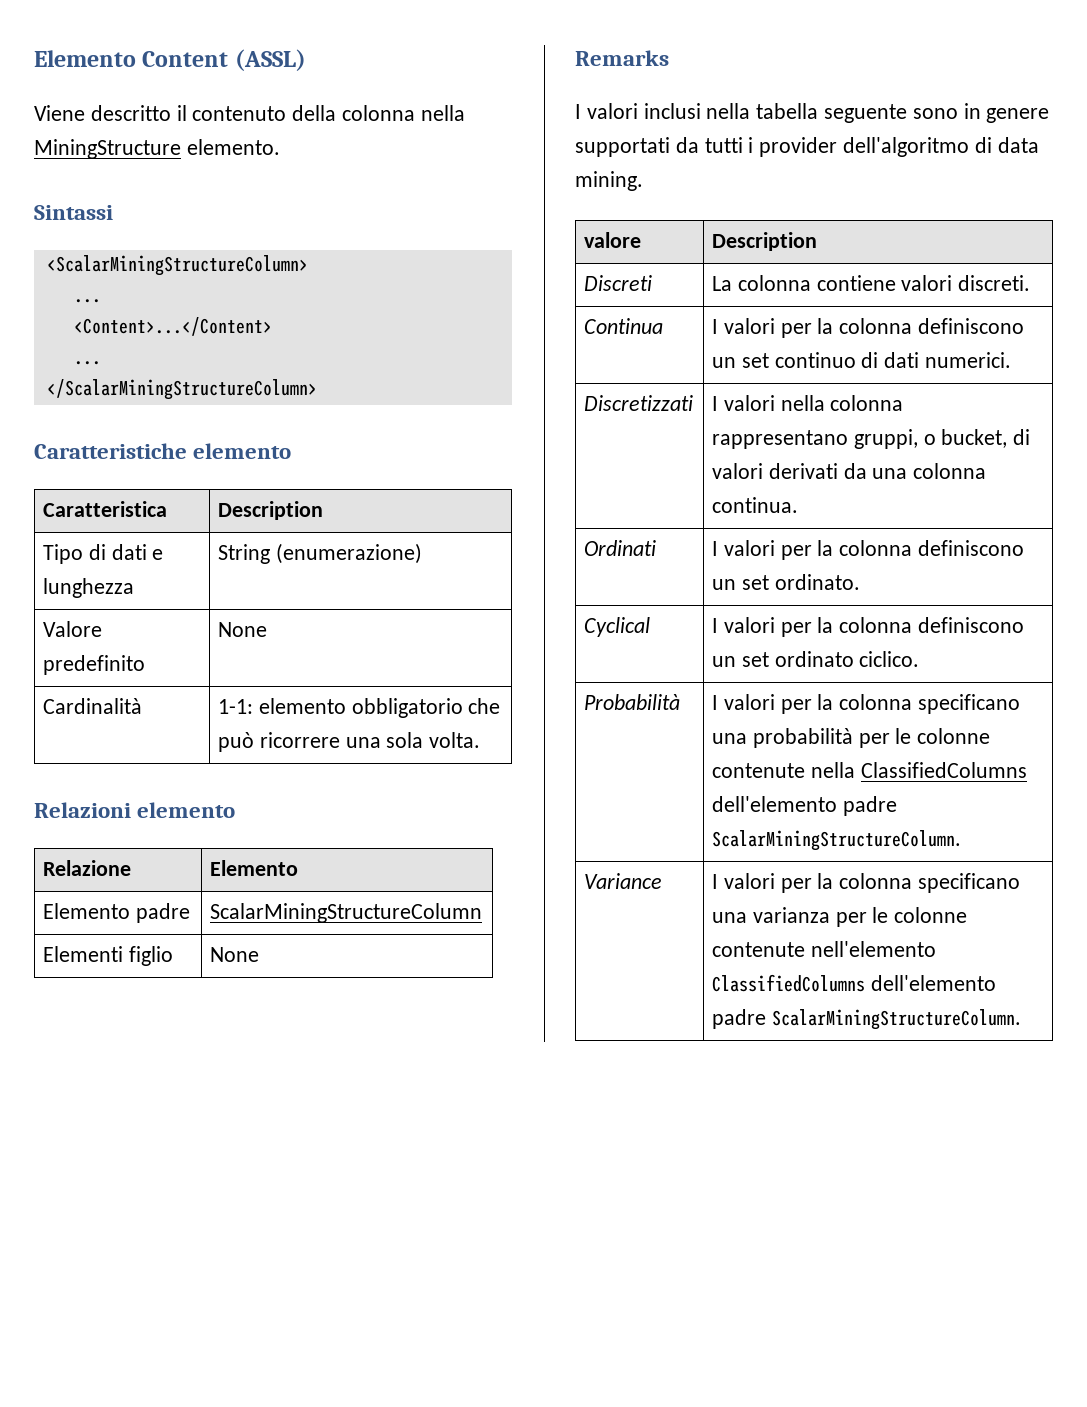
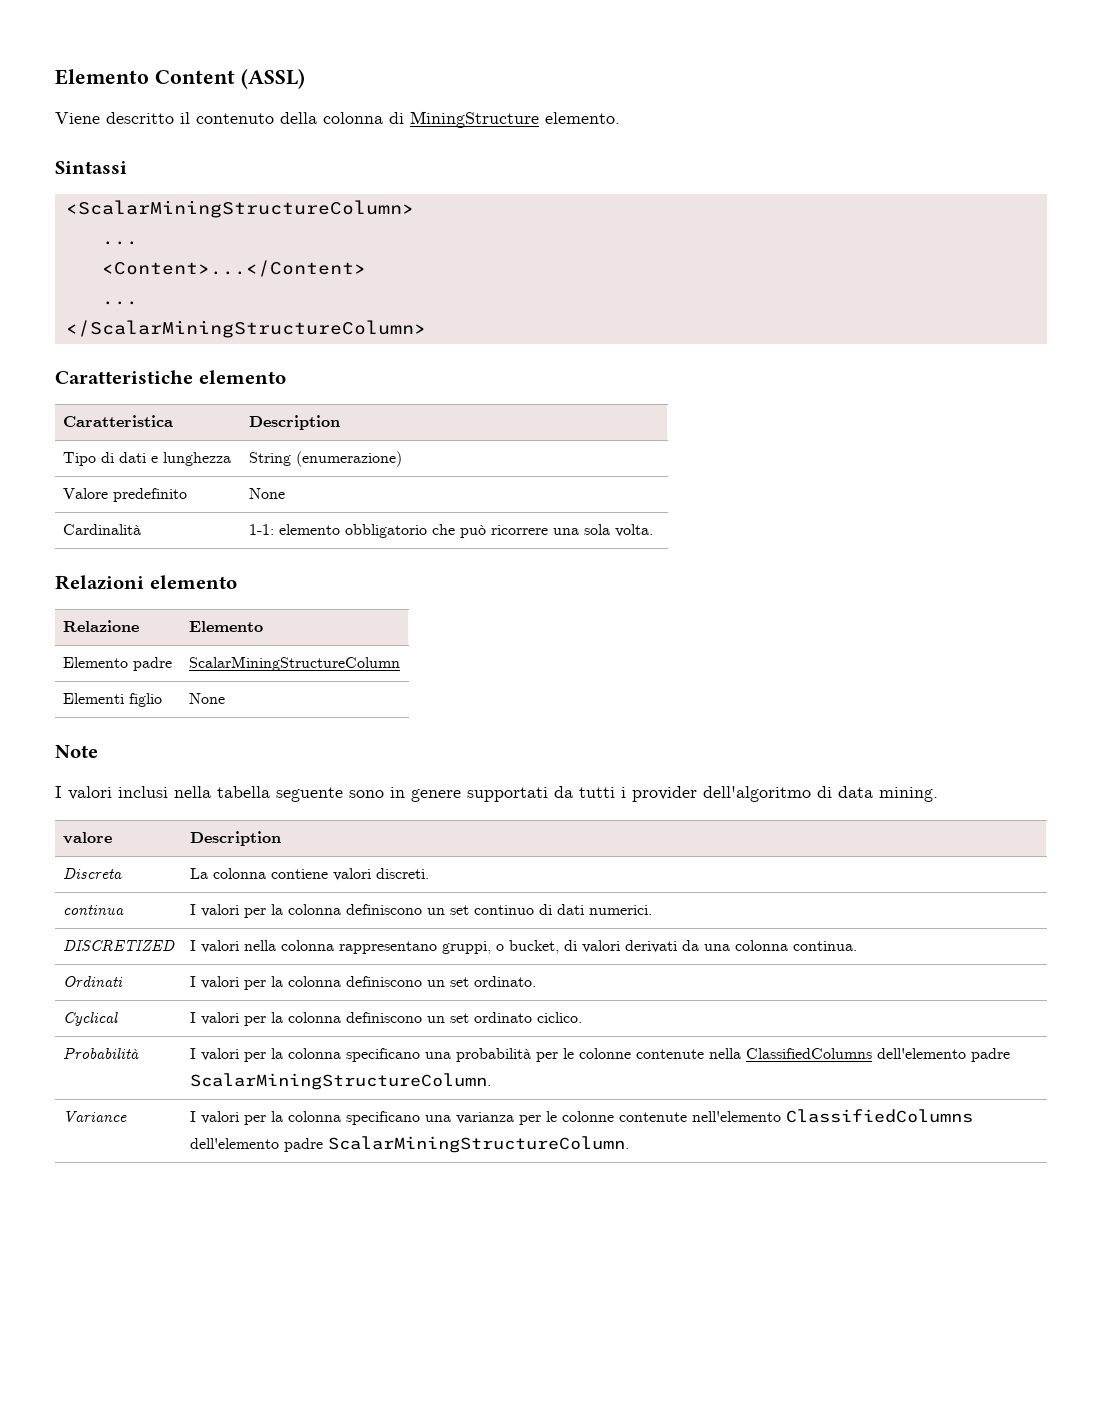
- Viene descritto il contenuto della colonna nella MiningStructure elemento.
+ Viene descritto il contenuto della colonna di MiningStructure elemento.
- Remarks
+ Note
- Discreti | La colonna contiene valori discreti.
+ Discreta | La colonna contiene valori discreti.
- Continua | I valori per la colonna definiscono un set continuo di dati numerici.
+ continua | I valori per la colonna definiscono un set continuo di dati numerici.
- Discretizzati | I valori nella colonna rappresentano gruppi, o bucket, di valori derivati da una colonna continua.
+ DISCRETIZED | I valori nella colonna rappresentano gruppi, o bucket, di valori derivati da una colonna continua.

